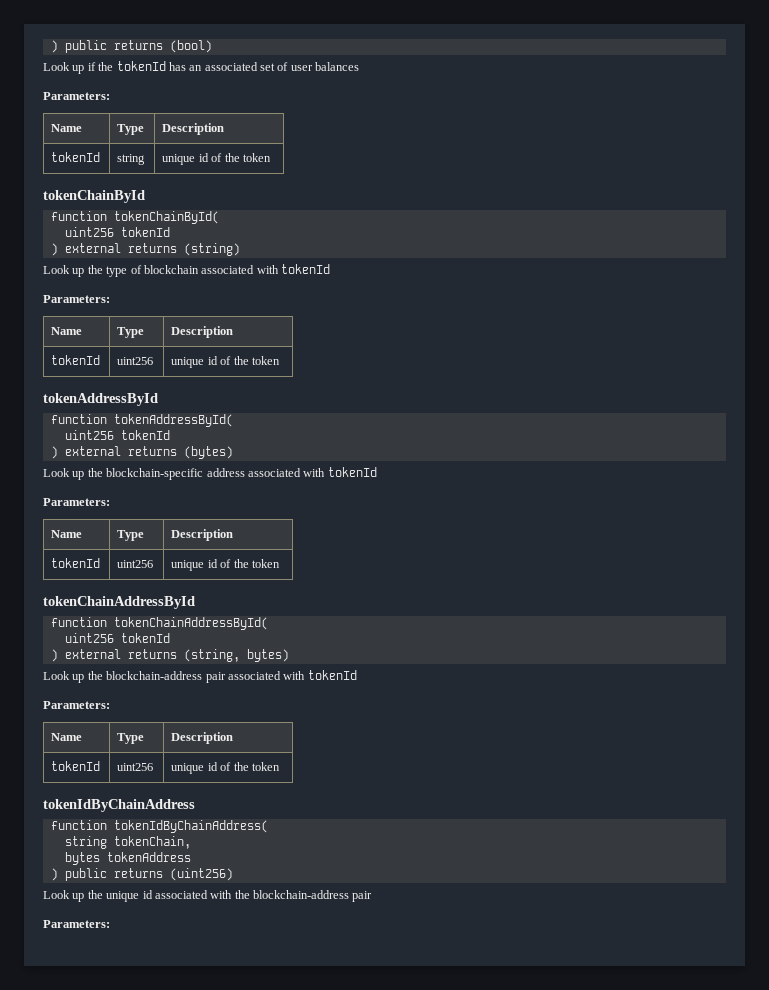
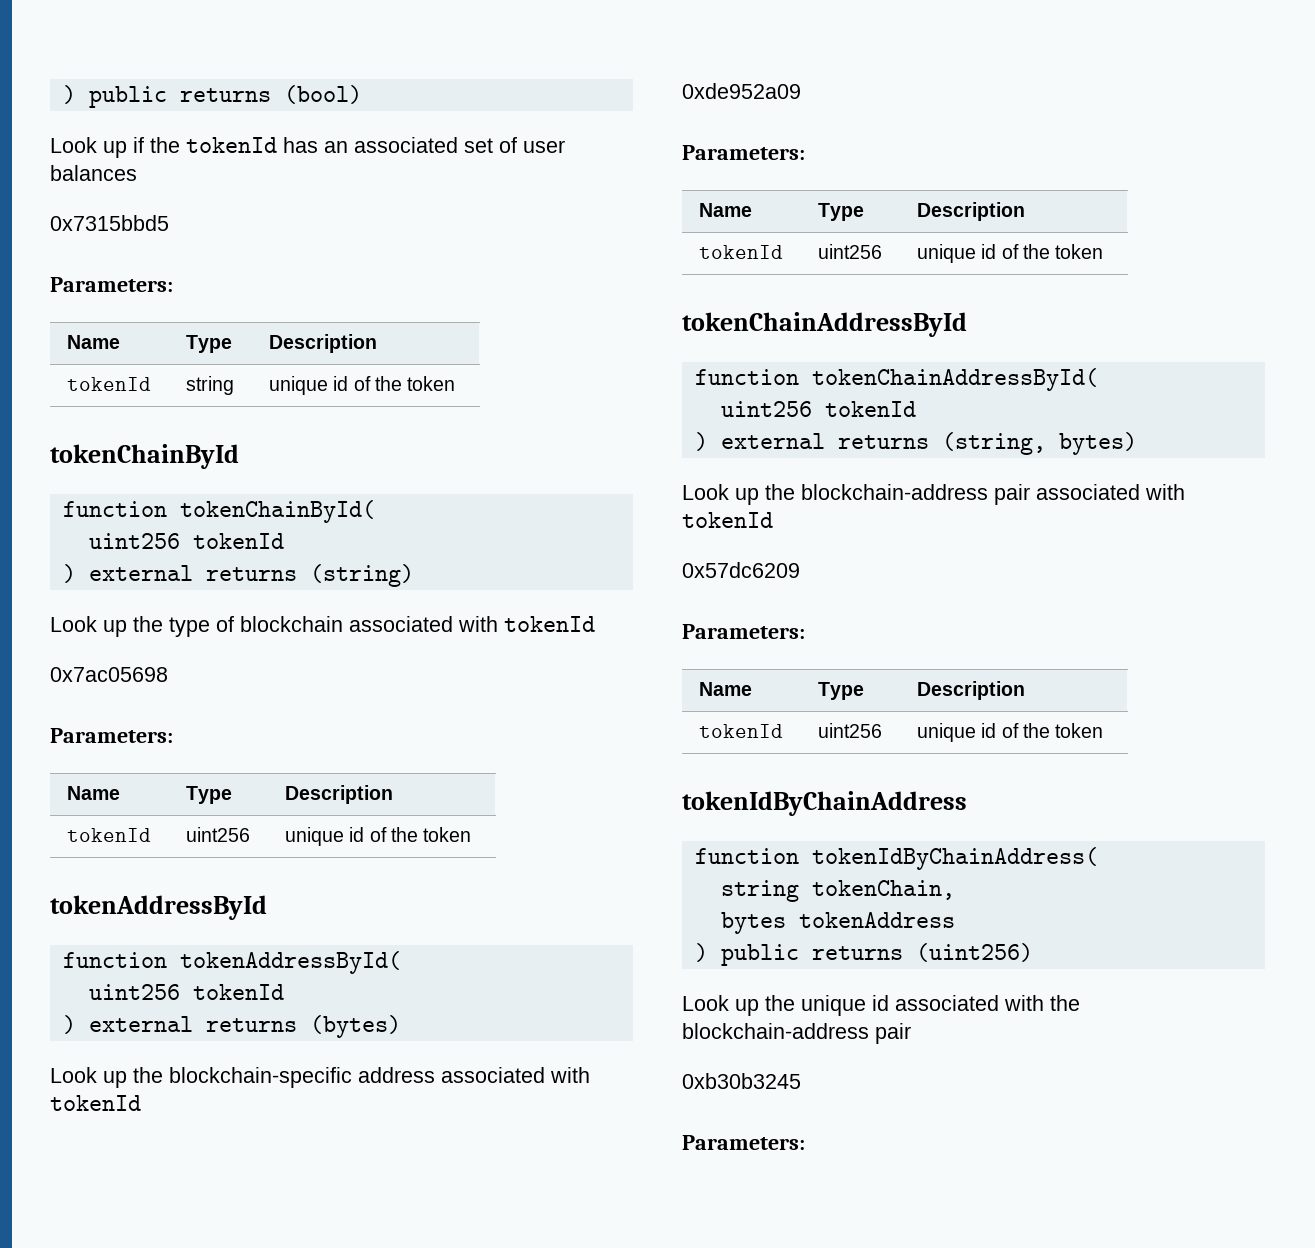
+ 0x7315bbd5
+ 0x7ac05698
+ 0xde952a09
+ 0x57dc6209
+ 0xb30b3245

